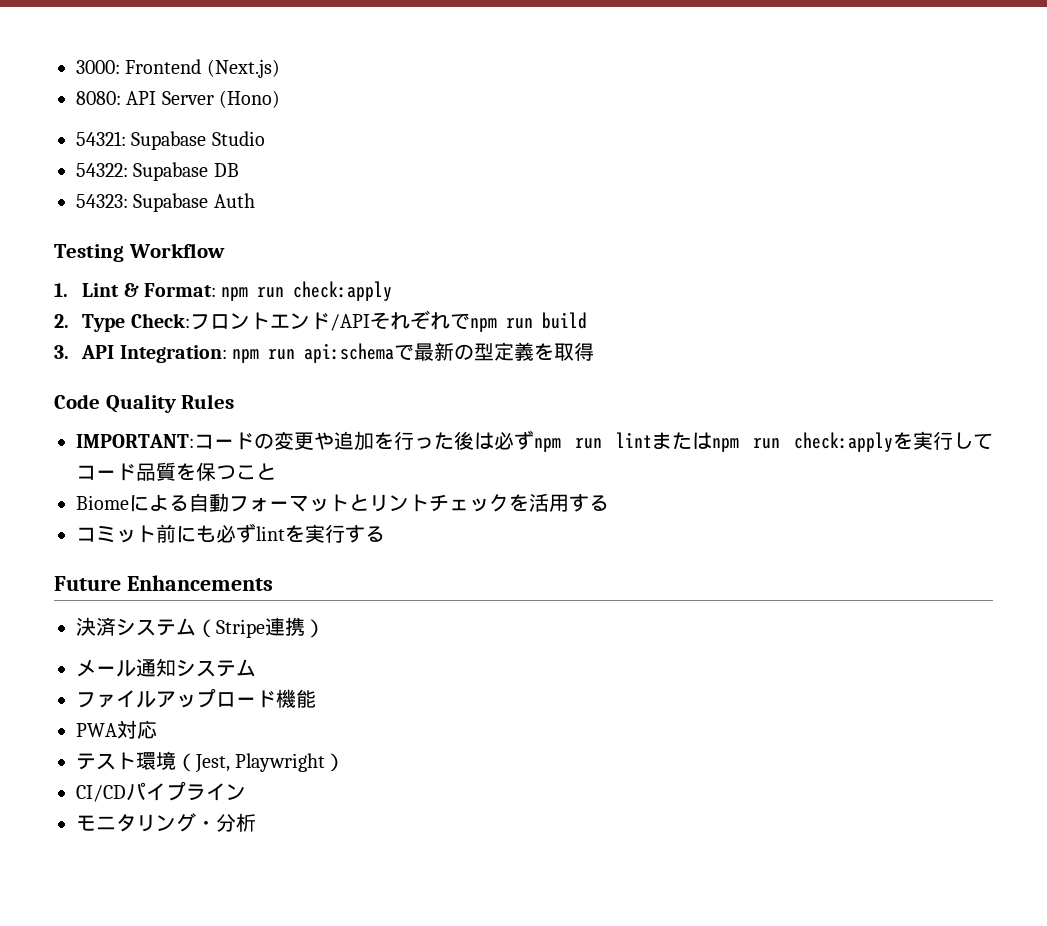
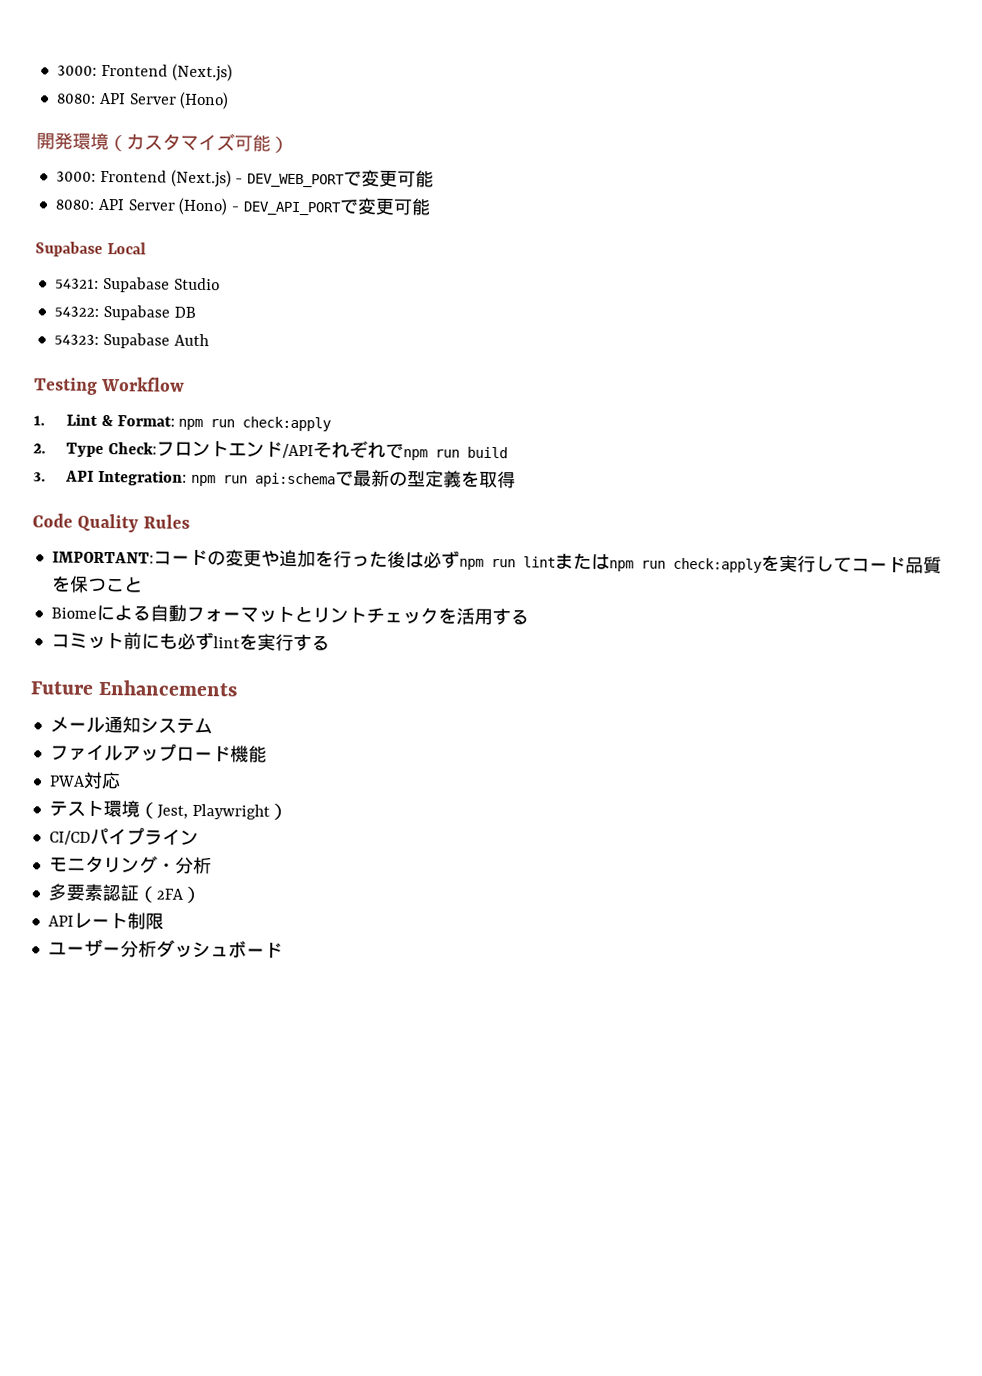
+ 開発環境（カスタマイズ可能）
+ 3000: Frontend (Next.js) - DEV_WEB_PORTで変更可能
+ 8080: API Server (Hono) - DEV_API_PORTで変更可能
+ Supabase Local
- 決済システム（Stripe連携）
+ 多要素認証（2FA）
+ APIレート制限
+ ユーザー分析ダッシュボード

